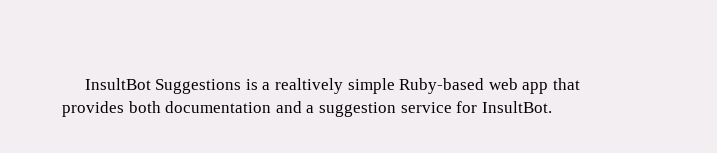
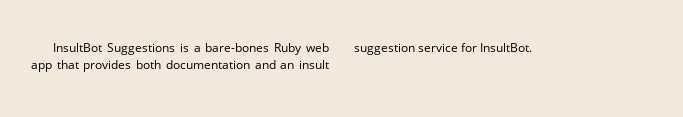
- InsultBot Suggestions is a realtively simple Ruby-based web app that provides both documentation and a suggestion service for InsultBot.
+ InsultBot Suggestions is a bare-bones Ruby web app that provides both documentation and an insult suggestion service for InsultBot.

